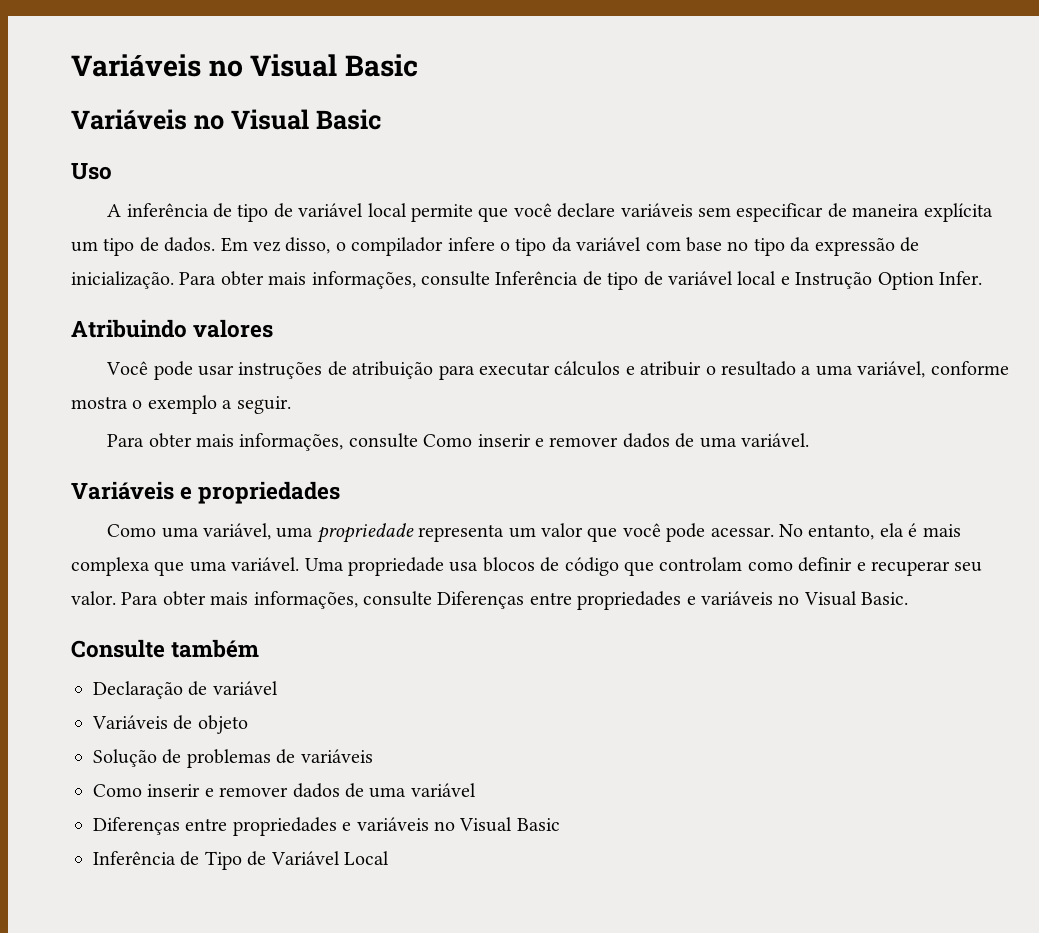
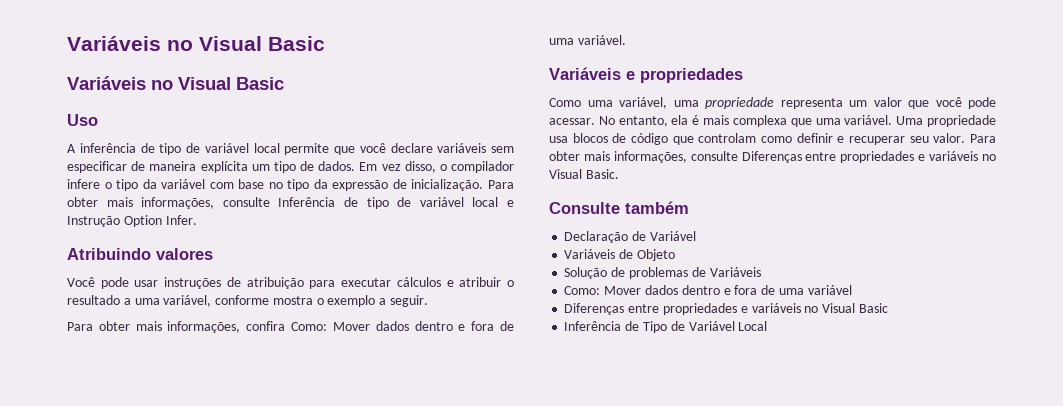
- Para obter mais informações, consulte Como inserir e remover dados de uma variável.
+ Para obter mais informações, confira Como: Mover dados dentro e fora de uma variável.
- Declaração de variável
+ Declaração de Variável
- Variáveis de objeto
+ Variáveis de Objeto
- Solução de problemas de variáveis
- Como inserir e remover dados de uma variável
+ Solução de problemas de Variáveis
+ Como: Mover dados dentro e fora de uma variável

